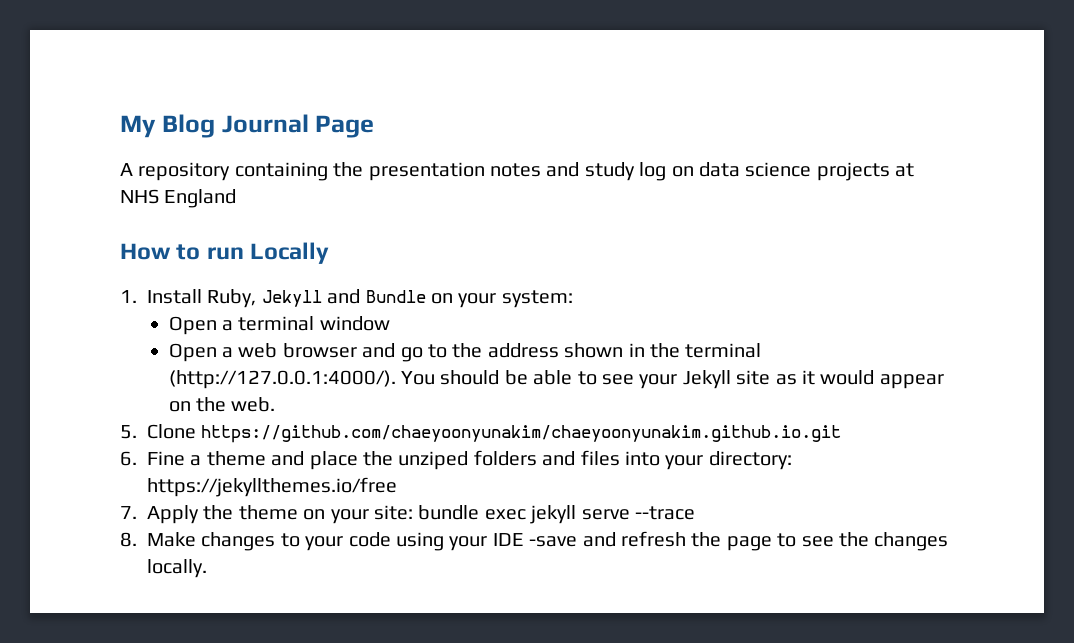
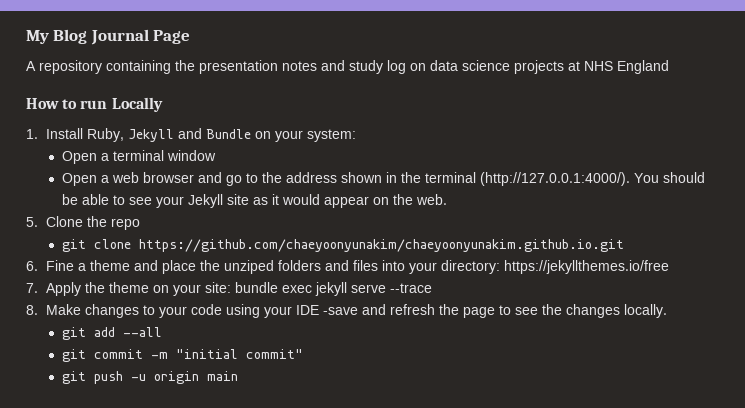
- 5. Clone https://github.com/chaeyoonyunakim/chaeyoonyunakim.github.io.git
+ 5. Clone the repo
+ git clone https://github.com/chaeyoonyunakim/chaeyoonyunakim.github.io.git
+ git add --all
+ git commit -m "initial commit"
+ git push -u origin main

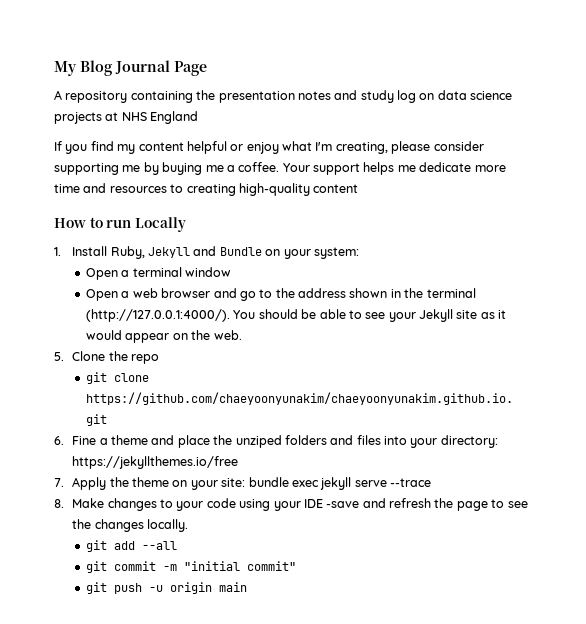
+ If you find my content helpful or enjoy what I'm creating, please consider supporting me by buying me a coffee. Your support helps me dedicate more time and resources to creating high-quality content

